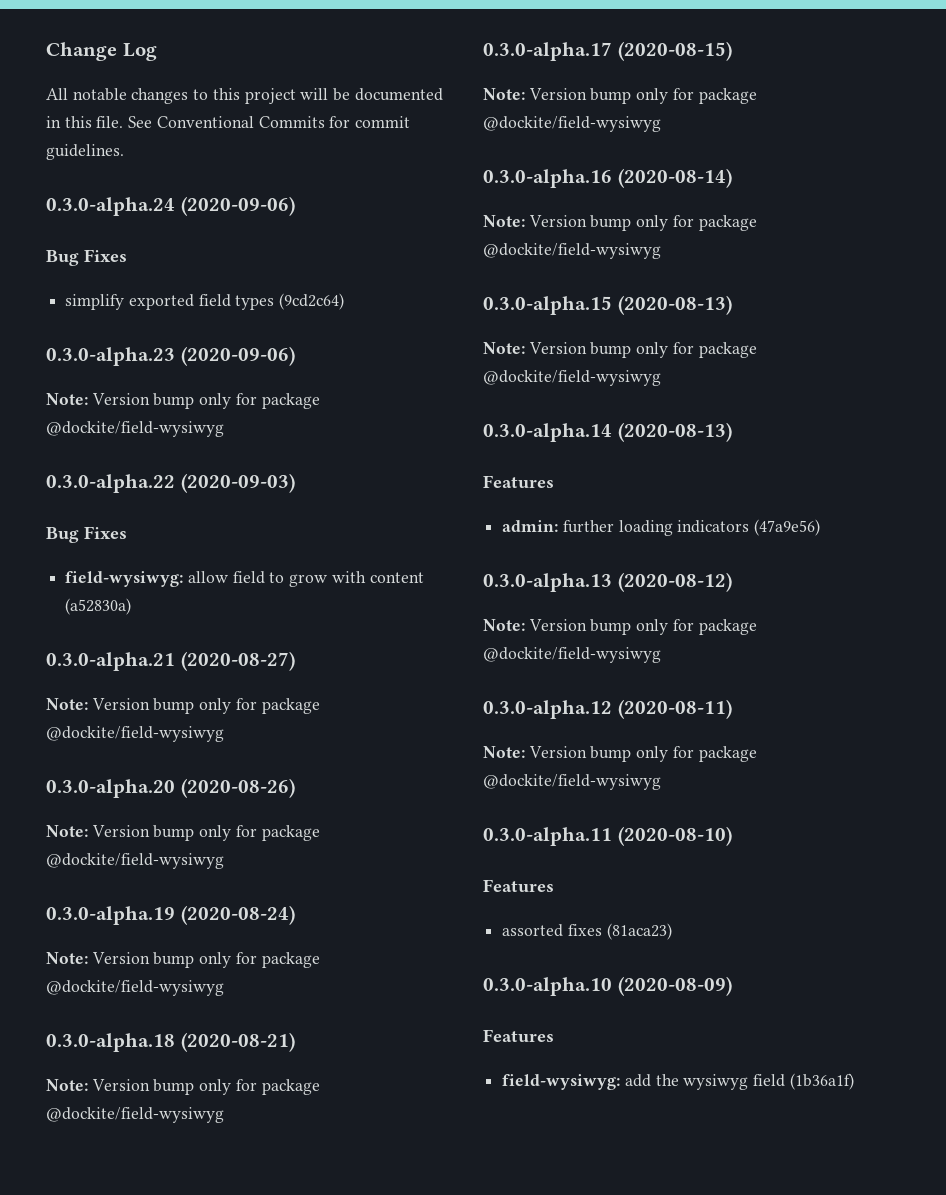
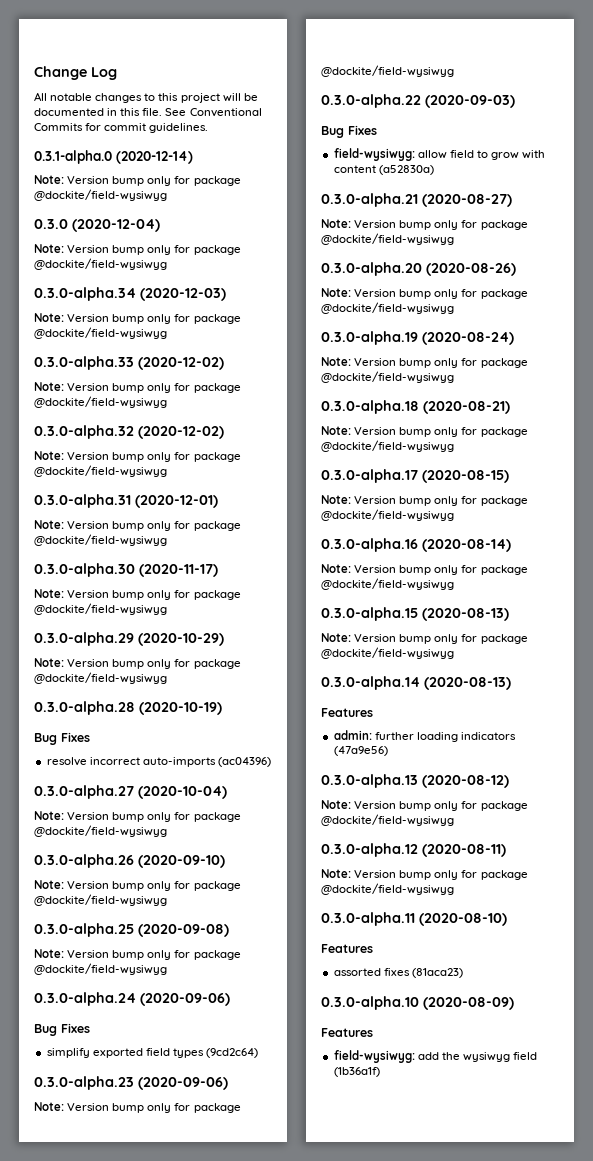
+ 0.3.1-alpha.0 (2020-12-14)
+ Note: Version bump only for package @dockite/field-wysiwyg
+ 0.3.0 (2020-12-04)
+ Note: Version bump only for package @dockite/field-wysiwyg
+ 0.3.0-alpha.34 (2020-12-03)
+ Note: Version bump only for package @dockite/field-wysiwyg
+ 0.3.0-alpha.33 (2020-12-02)
+ Note: Version bump only for package @dockite/field-wysiwyg
+ 0.3.0-alpha.32 (2020-12-02)
+ Note: Version bump only for package @dockite/field-wysiwyg
+ 0.3.0-alpha.31 (2020-12-01)
+ Note: Version bump only for package @dockite/field-wysiwyg
+ 0.3.0-alpha.30 (2020-11-17)
+ Note: Version bump only for package @dockite/field-wysiwyg
+ 0.3.0-alpha.29 (2020-10-29)
+ Note: Version bump only for package @dockite/field-wysiwyg
+ 0.3.0-alpha.28 (2020-10-19)
+ Bug Fixes
+ resolve incorrect auto-imports (ac04396)
+ 0.3.0-alpha.27 (2020-10-04)
+ Note: Version bump only for package @dockite/field-wysiwyg
+ 0.3.0-alpha.26 (2020-09-10)
+ Note: Version bump only for package @dockite/field-wysiwyg
+ 0.3.0-alpha.25 (2020-09-08)
+ Note: Version bump only for package @dockite/field-wysiwyg

